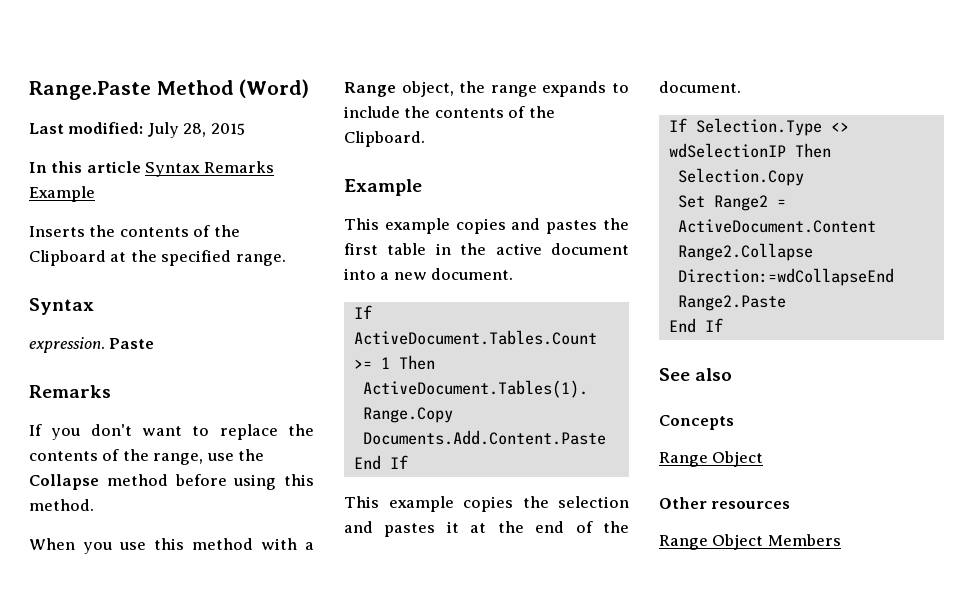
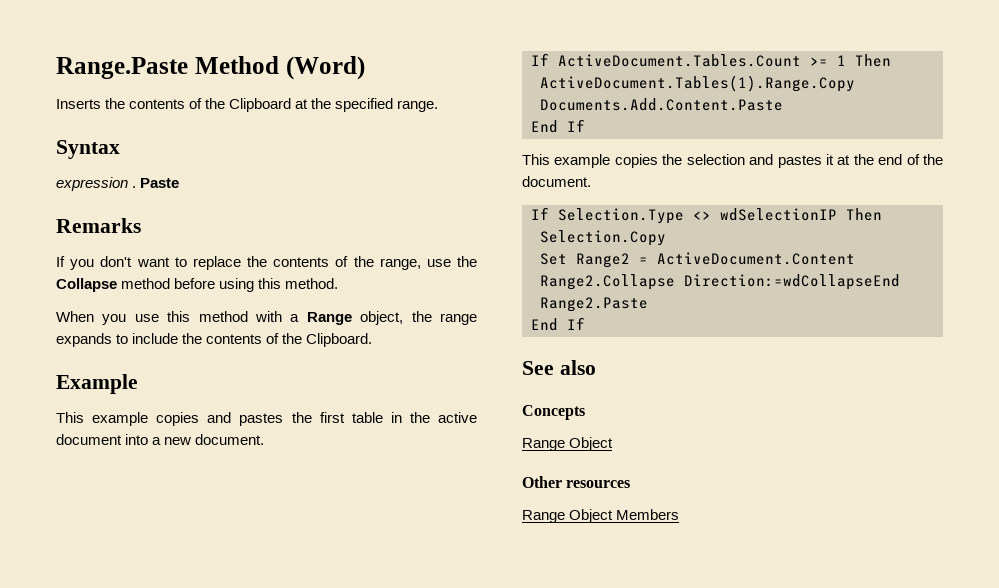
- Last modified: July 28, 2015
- In this article Syntax Remarks Example
- expression.
+ expression .

